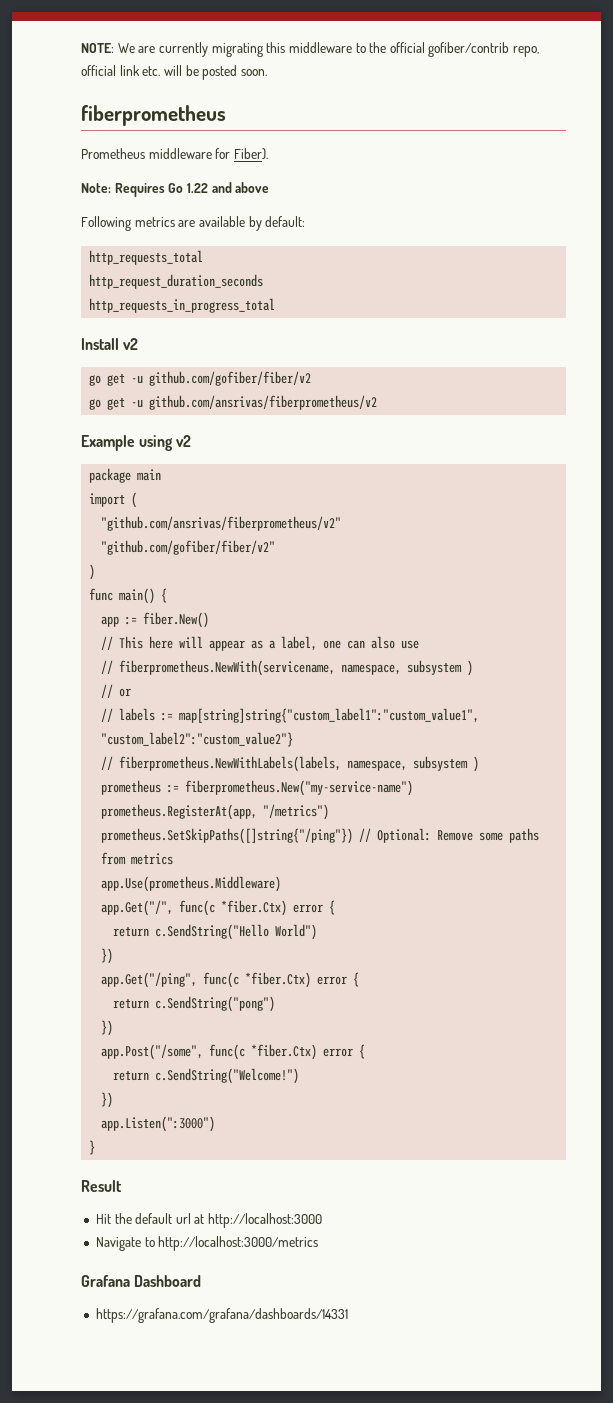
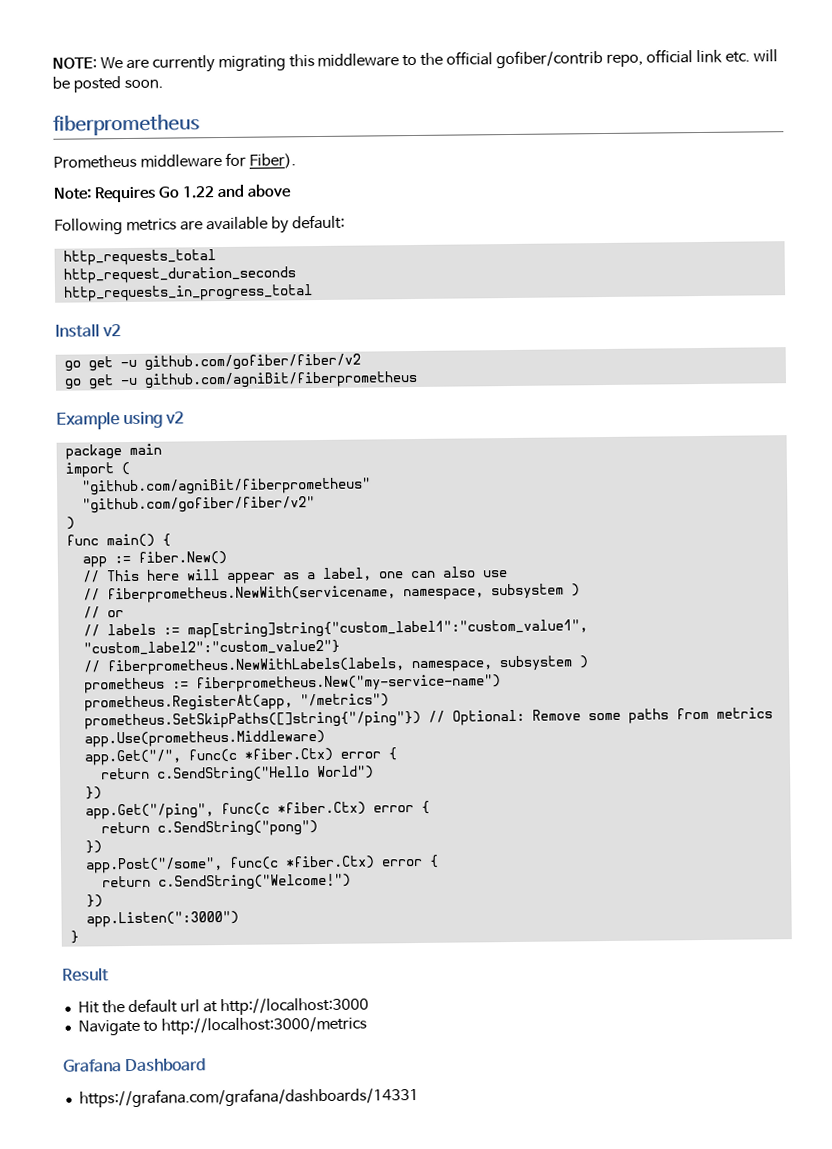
- go get -u github.com/ansrivas/fiberprometheus/v2
+ go get -u github.com/agniBit/fiberprometheus
- "github.com/ansrivas/fiberprometheus/v2"
+ "github.com/agniBit/fiberprometheus"

